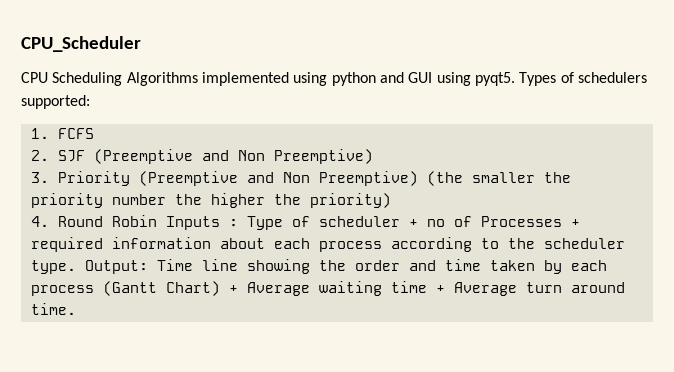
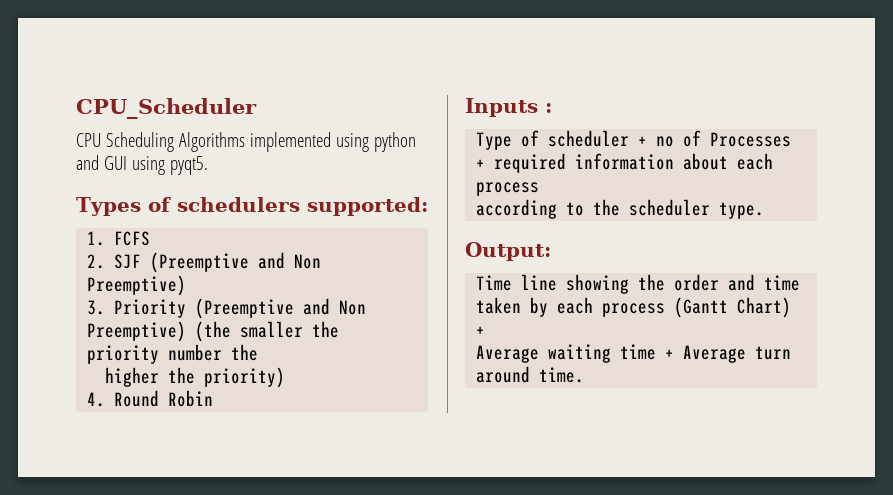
- CPU Scheduling Algorithms implemented using python and GUI using pyqt5. Types of schedulers supported:
+ CPU Scheduling Algorithms implemented using python and GUI using pyqt5.
+ Types of schedulers supported:
- 3. Priority (Preemptive and Non Preemptive) (the smaller the priority number the higher the priority)
+ 3. Priority (Preemptive and Non Preemptive) (the smaller the priority number the
+ higher the priority)
- 4. Round Robin Inputs : Type of scheduler + no of Processes + required information about each process according to the scheduler type. Output: Time line showing the order and time taken by each process (Gantt Chart) + Average waiting time + Average turn around time.
+ 4. Round Robin
+ Inputs :
+ Type of scheduler + no of Processes + required information about each process
+ according to the scheduler type.
+ Output:
+ Time line showing the order and time taken by each process (Gantt Chart) +
+ Average waiting time + Average turn around time.

